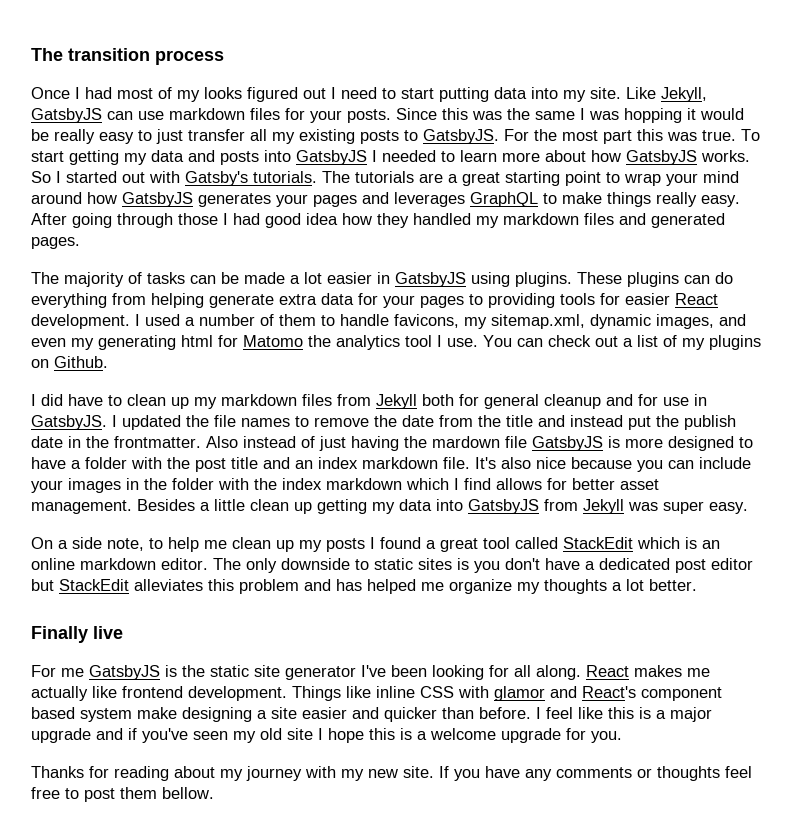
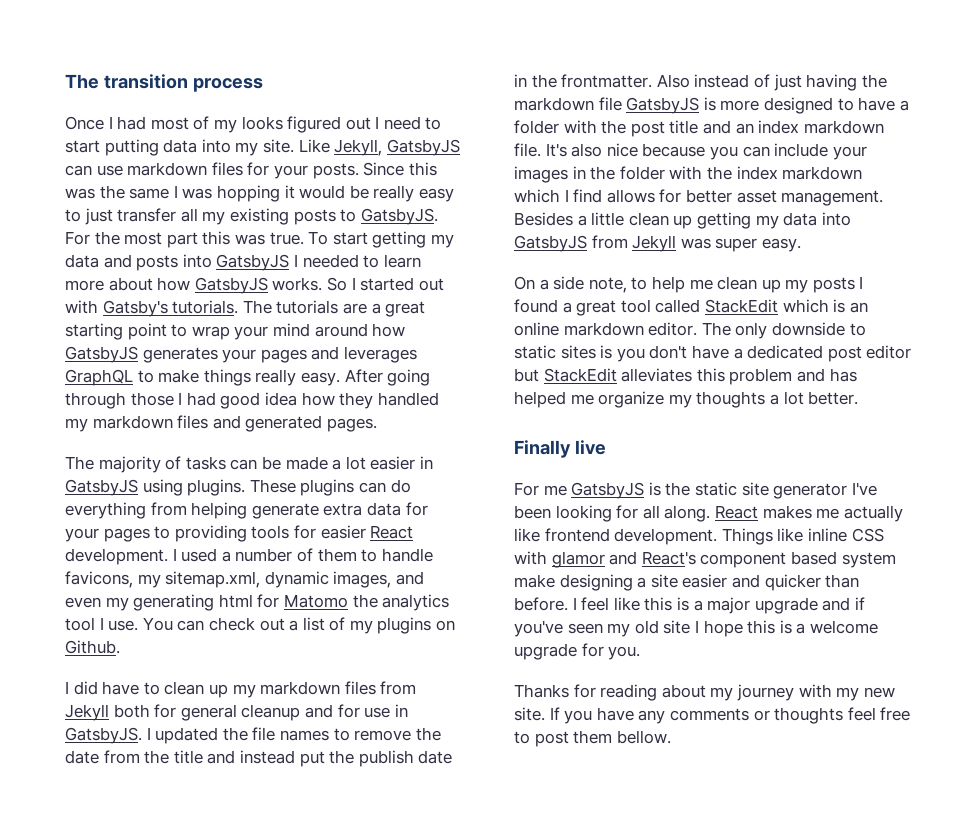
- Also instead of just having the mardown file GatsbyJS is more designed to have a folder with the post title and an index markdown file.
+ Also instead of just having the markdown file GatsbyJS is more designed to have a folder with the post title and an index markdown file.

